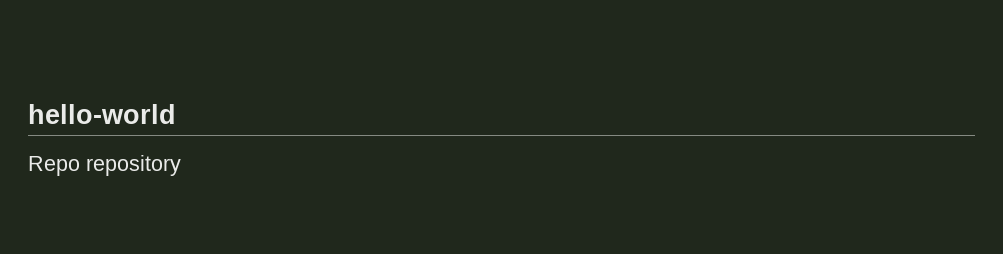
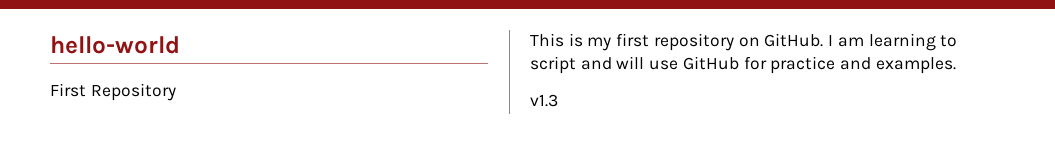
- Repo repository
+ First Repository
+ This is my first repository on GitHub. I am learning to script and will use GitHub for practice and examples.
+ v1.3

